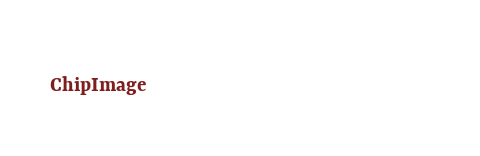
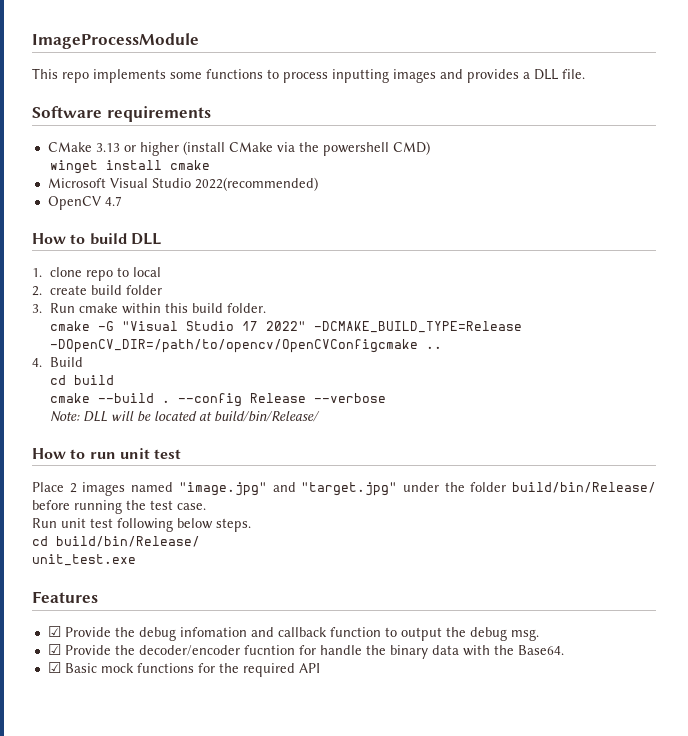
- ChipImage
+ ImageProcessModule
+ This repo implements some functions to process inputting images and provides a DLL file.
+ Software requirements
+ CMake 3.13 or higher (install CMake via the powershell CMD)
+ winget install cmake
+ Microsoft Visual Studio 2022(recommended)
+ OpenCV 4.7
+ How to build DLL
+ 1. clone repo to local
+ 2. create build folder
+ 3. Run cmake within this build folder.
+ cmake -G "Visual Studio 17 2022" -DCMAKE_BUILD_TYPE=Release -DOpenCV_DIR=/path/to/opencv/OpenCVConfigcmake ..
+ 4. Build
+ cd build
+ cmake --build . --config Release --verbose
+ Note: DLL will be located at build/bin/Release/
+ How to run unit test
+ Place 2 images named "image.jpg" and "target.jpg" under the folder build/bin/Release/ before running the test case.
+ Run unit test following below steps.
+ cd build/bin/Release/
+ unit_test.exe
+ Features
+ ☑ Provide the debug infomation and callback function to output the debug msg.
+ ☑ Provide the decoder/encoder fucntion for handle the binary data with the Base64.
+ ☑ Basic mock functions for the required API

